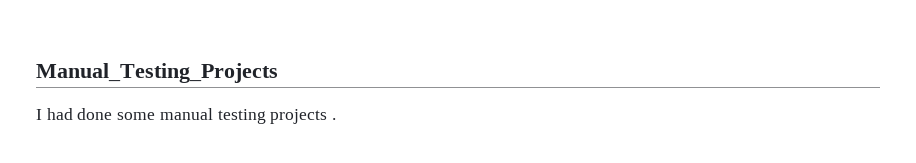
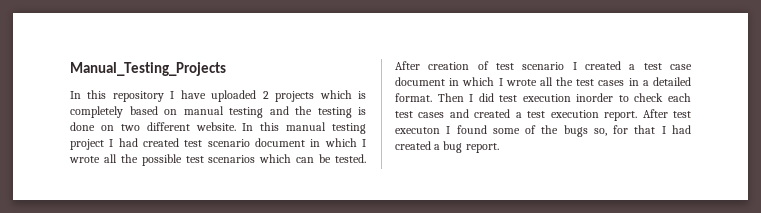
- I had done some manual testing projects .
+ In this repository I have uploaded 2 projects which is completely based on manual testing and the testing is done on two different website. In this manual testing project I had created test scenario document in which I wrote all the possible test scenarios which can be tested. After creation of test scenario I created a test case document in which I wrote all the test cases in a detailed format. Then I did test execution inorder to check each test cases and created a test execution report. After test executon I found some of the bugs so, for that I had created a bug report.

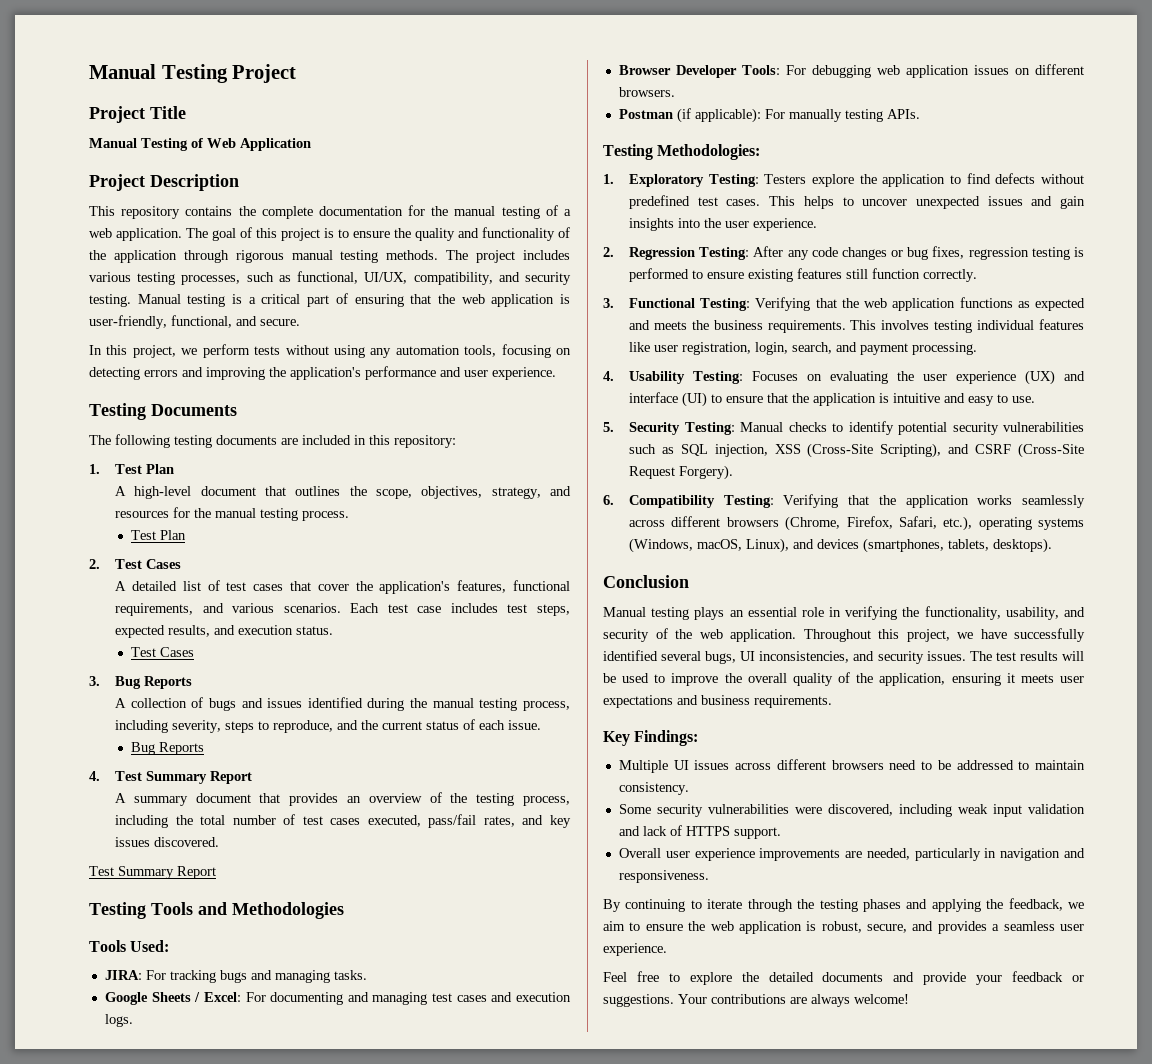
- Manual_Testing_Projects
- In this repository I have uploaded 2 projects which is completely based on manual testing and the testing is done on two different website. In this manual testing project I had created test scenario document in which I wrote all the possible test scenarios which can be tested. After creation of test scenario I created a test case document in which I wrote all the test cases in a detailed format. Then I did test execution inorder to check each test cases and created a test execution report. After test executon I found some of the bugs so, for that I had created a bug report.
+ Manual Testing Project
+ Project Title
+ Manual Testing of Web Application
+ Project Description
+ This repository contains the complete documentation for the manual testing of a web application. The goal of this project is to ensure the quality and functionality of the application through rigorous manual testing methods. The project includes various testing processes, such as functional, UI/UX, compatibility, and security testing. Manual testing is a critical part of ensuring that the web application is user-friendly, functional, and secure.
+ In this project, we perform tests without using any automation tools, focusing on detecting errors and improving the application's performance and user experience.
+ Testing Documents
+ The following testing documents are included in this repository:
+ 1. Test Plan
+ A high-level document that outlines the scope, objectives, strategy, and resources for the manual testing process.
+ Test Plan
+ 2. Test Cases
+ A detailed list of test cases that cover the application's features, functional requirements, and various scenarios. Each test case includes test steps, expected results, and execution status.
+ Test Cases
+ 3. Bug Reports
+ A collection of bugs and issues identified during the manual testing process, including severity, steps to reproduce, and the current status of each issue.
+ Bug Reports
+ 4. Test Summary Report
+ A summary document that provides an overview of the testing process, including the total number of test cases executed, pass/fail rates, and key issues discovered.
+ Test Summary Report
+ Testing Tools and Methodologies
+ Tools Used:
+ JIRA: For tracking bugs and managing tasks.
+ Google Sheets / Excel: For documenting and managing test cases and execution logs.
+ Browser Developer Tools: For debugging web application issues on different browsers.
+ Postman (if applicable): For manually testing APIs.
+ Testing Methodologies:
+ 1. Exploratory Testing: Testers explore the application to find defects without predefined test cases. This helps to uncover unexpected issues and gain insights into the user experience.
+ 2. Regression Testing: After any code changes or bug fixes, regression testing is performed to ensure existing features still function correctly.
+ 3. Functional Testing: Verifying that the web application functions as expected and meets the business requirements. This involves testing individual features like user registration, login, search, and payment processing.
+ 4. Usability Testing: Focuses on evaluating the user experience (UX) and interface (UI) to ensure that the application is intuitive and easy to use.
+ 5. Security Testing: Manual checks to identify potential security vulnerabilities such as SQL injection, XSS (Cross-Site Scripting), and CSRF (Cross-Site Request Forgery).
+ 6. Compatibility Testing: Verifying that the application works seamlessly across different browsers (Chrome, Firefox, Safari, etc.), operating systems (Windows, macOS, Linux), and devices (smartphones, tablets, desktops).
+ Conclusion
+ Manual testing plays an essential role in verifying the functionality, usability, and security of the web application. Throughout this project, we have successfully identified several bugs, UI inconsistencies, and security issues. The test results will be used to improve the overall quality of the application, ensuring it meets user expectations and business requirements.
+ Key Findings:
+ Multiple UI issues across different browsers need to be addressed to maintain consistency.
+ Some security vulnerabilities were discovered, including weak input validation and lack of HTTPS support.
+ Overall user experience improvements are needed, particularly in navigation and responsiveness.
+ By continuing to iterate through the testing phases and applying the feedback, we aim to ensure the web application is robust, secure, and provides a seamless user experience.
+ Feel free to explore the detailed documents and provide your feedback or suggestions. Your contributions are always welcome!

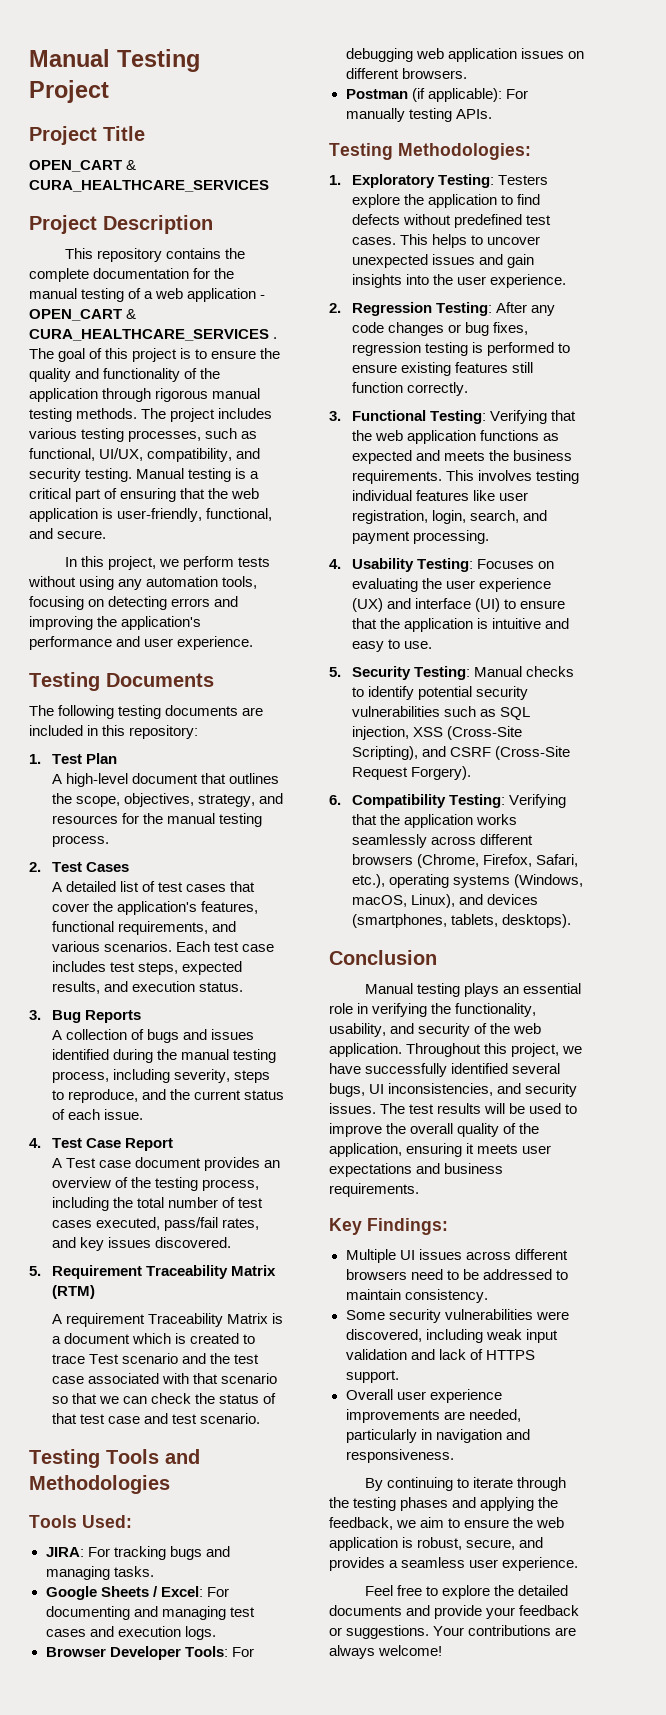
  Project Title
- Manual Testing of Web Application
+ OPEN_CART & CURA_HEALTHCARE_SERVICES
- This repository contains the complete documentation for the manual testing of a web application.
+ This repository contains the complete documentation for the manual testing of a web application - OPEN_CART & CURA_HEALTHCARE_SERVICES .
  A high-level document that outlines the scope, objectives, strategy, and resources for the manual testing process.
- Test Plan
  Each test case includes test steps, expected results, and execution status.
- Test Cases
  A collection of bugs and issues identified during the manual testing process, including severity, steps to reproduce, and the current status of each issue.
- Bug Reports
- 4. Test Summary Report
+ 4. Test Case Report
- A summary document that provides an overview of the testing process, including the total number of test cases executed, pass/fail rates, and key issues discovered.
- Test Summary Report
+ A Test case document provides an overview of the testing process, including the total number of test cases executed, pass/fail rates, and key issues discovered.
+ 5. Requirement Traceability Matrix (RTM)
+ A requirement Traceability Matrix is a document which is created to trace Test scenario and the test case associated with that scenario so that we can check the status of that test case and test scenario.

